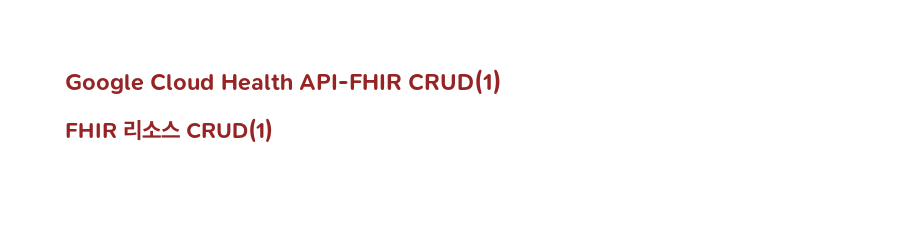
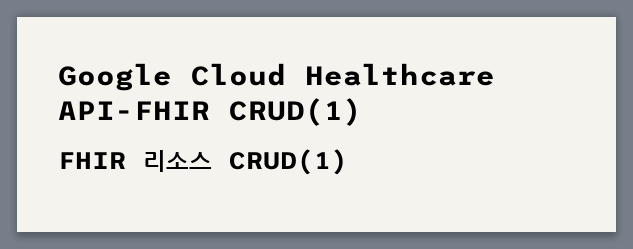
- Google Cloud Health API-FHIR CRUD(1)
+ Google Cloud Healthcare API-FHIR CRUD(1)

